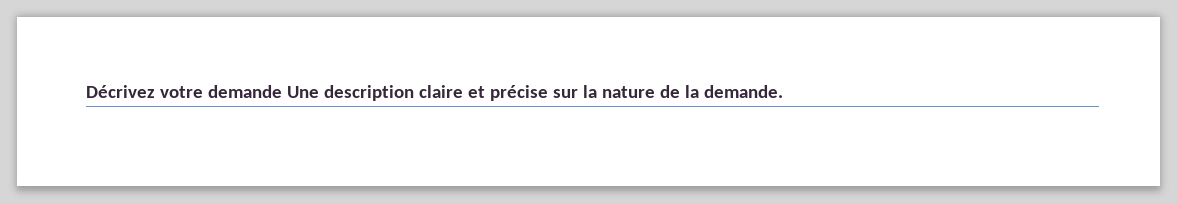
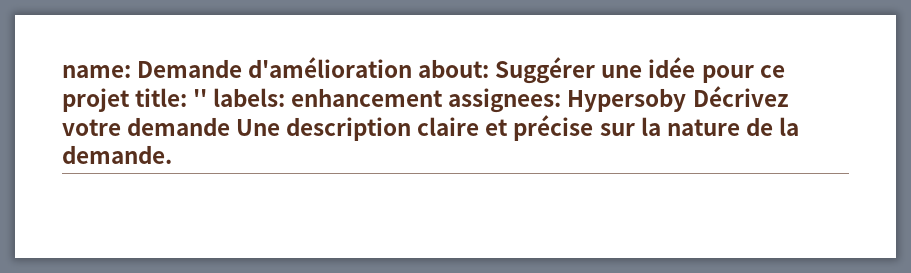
- Décrivez votre demande Une description claire et précise sur la nature de la demande.
+ name: Demande d'amélioration about: Suggérer une idée pour ce projet title: '' labels: enhancement assignees: Hypersoby Décrivez votre demande Une description claire et précise sur la nature de la demande.

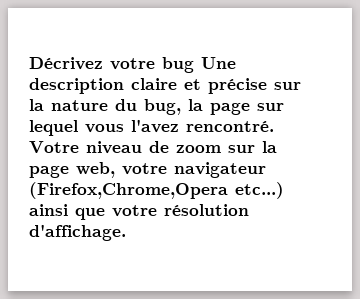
- name: Demande d'amélioration about: Suggérer une idée pour ce projet title: '' labels: enhancement assignees: Hypersoby Décrivez votre demande Une description claire et précise sur la nature de la demande.
+ Décrivez votre bug Une description claire et précise sur la nature du bug, la page sur lequel vous l'avez rencontré. Votre niveau de zoom sur la page web, votre navigateur (Firefox,Chrome,Opera etc...) ainsi que votre résolution d'affichage.

